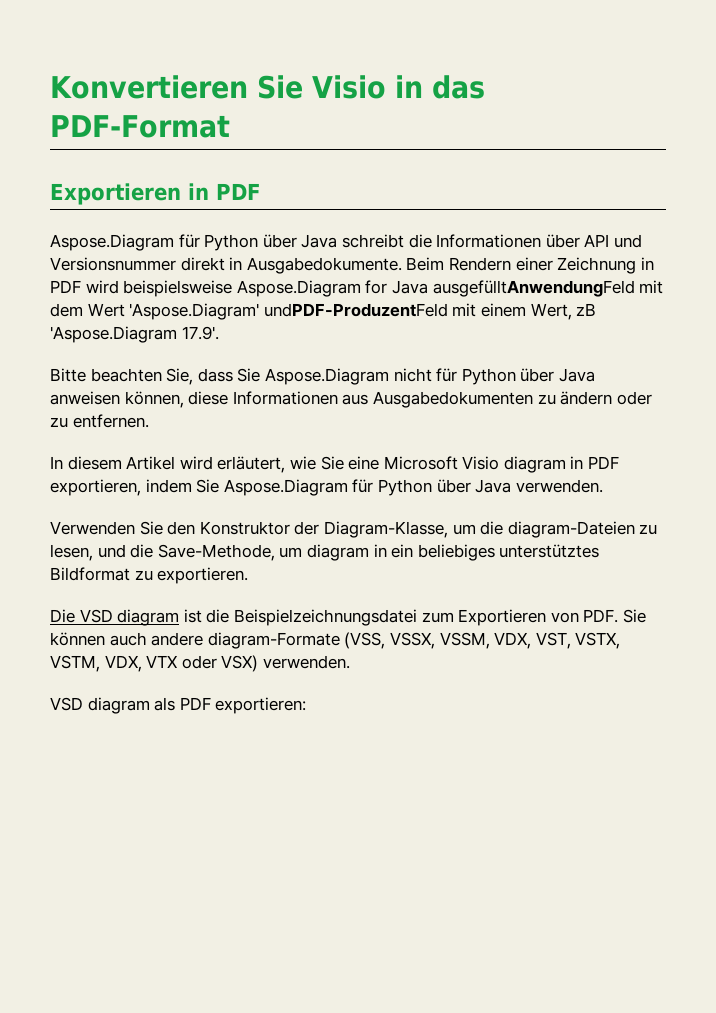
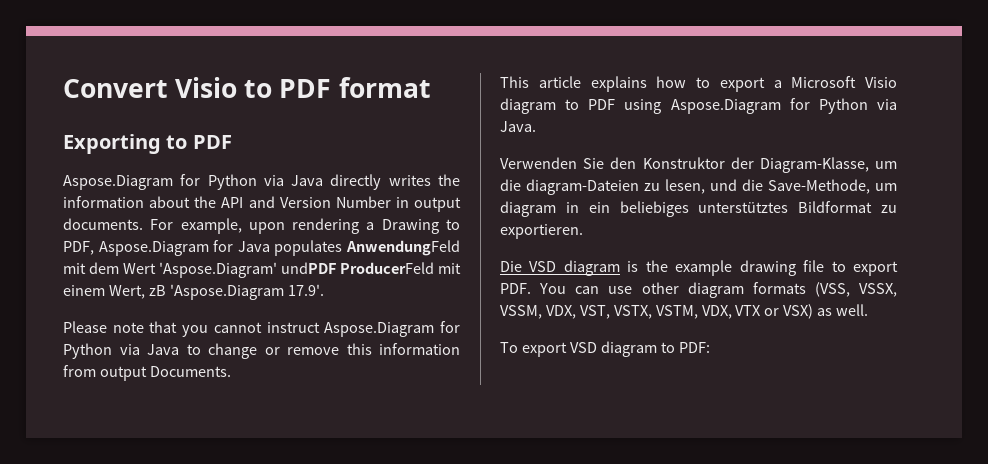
- Konvertieren Sie Visio in das PDF-Format
- Exportieren in PDF
- Aspose.Diagram für Python über Java schreibt die Informationen über API und Versionsnummer direkt in Ausgabedokumente. Beim Rendern einer Zeichnung in PDF wird beispielsweise Aspose.Diagram for Java ausgefülltAnwendungFeld mit dem Wert 'Aspose.Diagram' undPDF-ProduzentFeld mit einem Wert, zB 'Aspose.Diagram 17.9'.
+ Convert Visio to PDF format
+ Exporting to PDF
+ Aspose.Diagram for Python via Java directly writes the information about the API and Version Number in output documents. For example, upon rendering a Drawing to PDF, Aspose.Diagram for Java populates AnwendungFeld mit dem Wert 'Aspose.Diagram' undPDF ProducerFeld mit einem Wert, zB 'Aspose.Diagram 17.9'.
- Bitte beachten Sie, dass Sie Aspose.Diagram nicht für Python über Java anweisen können, diese Informationen aus Ausgabedokumenten zu ändern oder zu entfernen.
- In diesem Artikel wird erläutert, wie Sie eine Microsoft Visio diagram in PDF exportieren, indem Sie Aspose.Diagram für Python über Java verwenden.
+ Please note that you cannot instruct Aspose.Diagram for Python via Java to change or remove this information from output Documents.
+ This article explains how to export a Microsoft Visio diagram to PDF using Aspose.Diagram for Python via Java.
- Die VSD diagram ist die Beispielzeichnungsdatei zum Exportieren von PDF. Sie können auch andere diagram-Formate (VSS, VSSX, VSSM, VDX, VST, VSTX, VSTM, VDX, VTX oder VSX) verwenden.
- VSD diagram als PDF exportieren:
+ Die VSD diagram is the example drawing file to export PDF. You can use other diagram formats (VSS, VSSX, VSSM, VDX, VST, VSTX, VSTM, VDX, VTX or VSX) as well.
+ To export VSD diagram to PDF:

